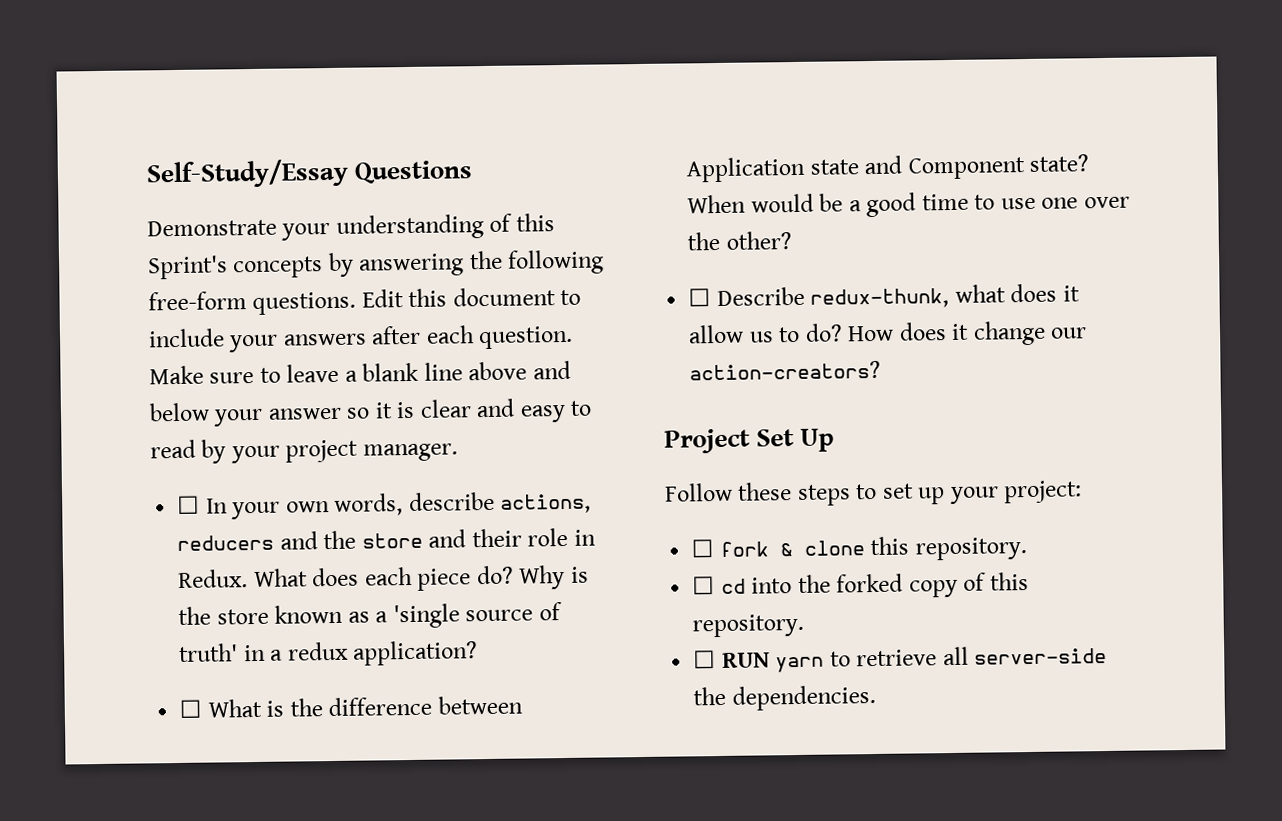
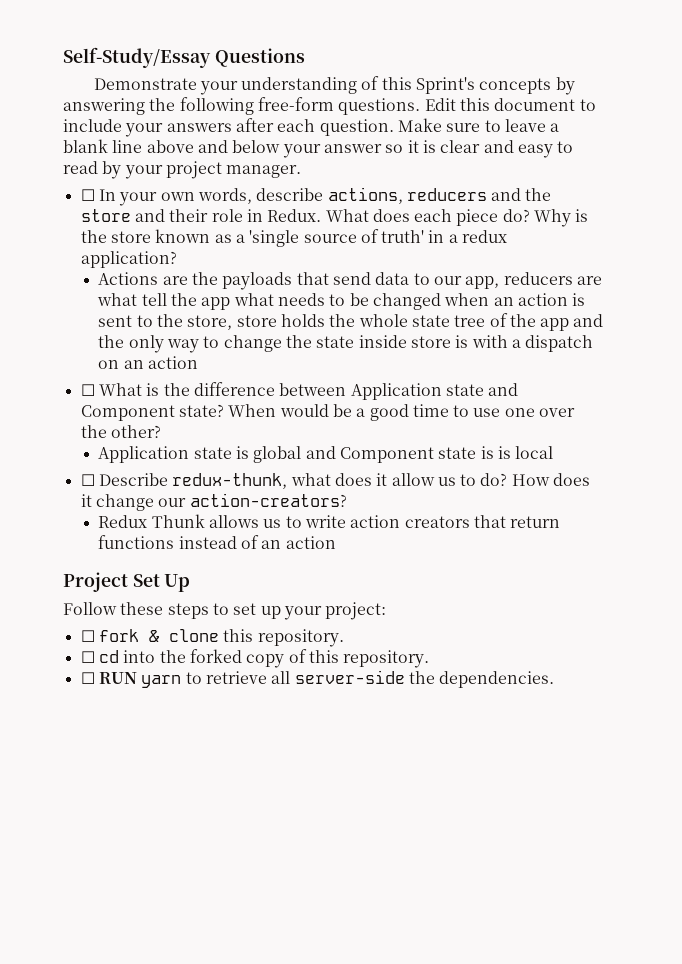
+ Actions are the payloads that send data to our app, reducers are what tell the app what needs to be changed when an action is sent to the store, store holds the whole state tree of the app and the only way to change the state inside store is with a dispatch on an action
+ Application state is global and Component state is is local
+ Redux Thunk allows us to write action creators that return functions instead of an action

